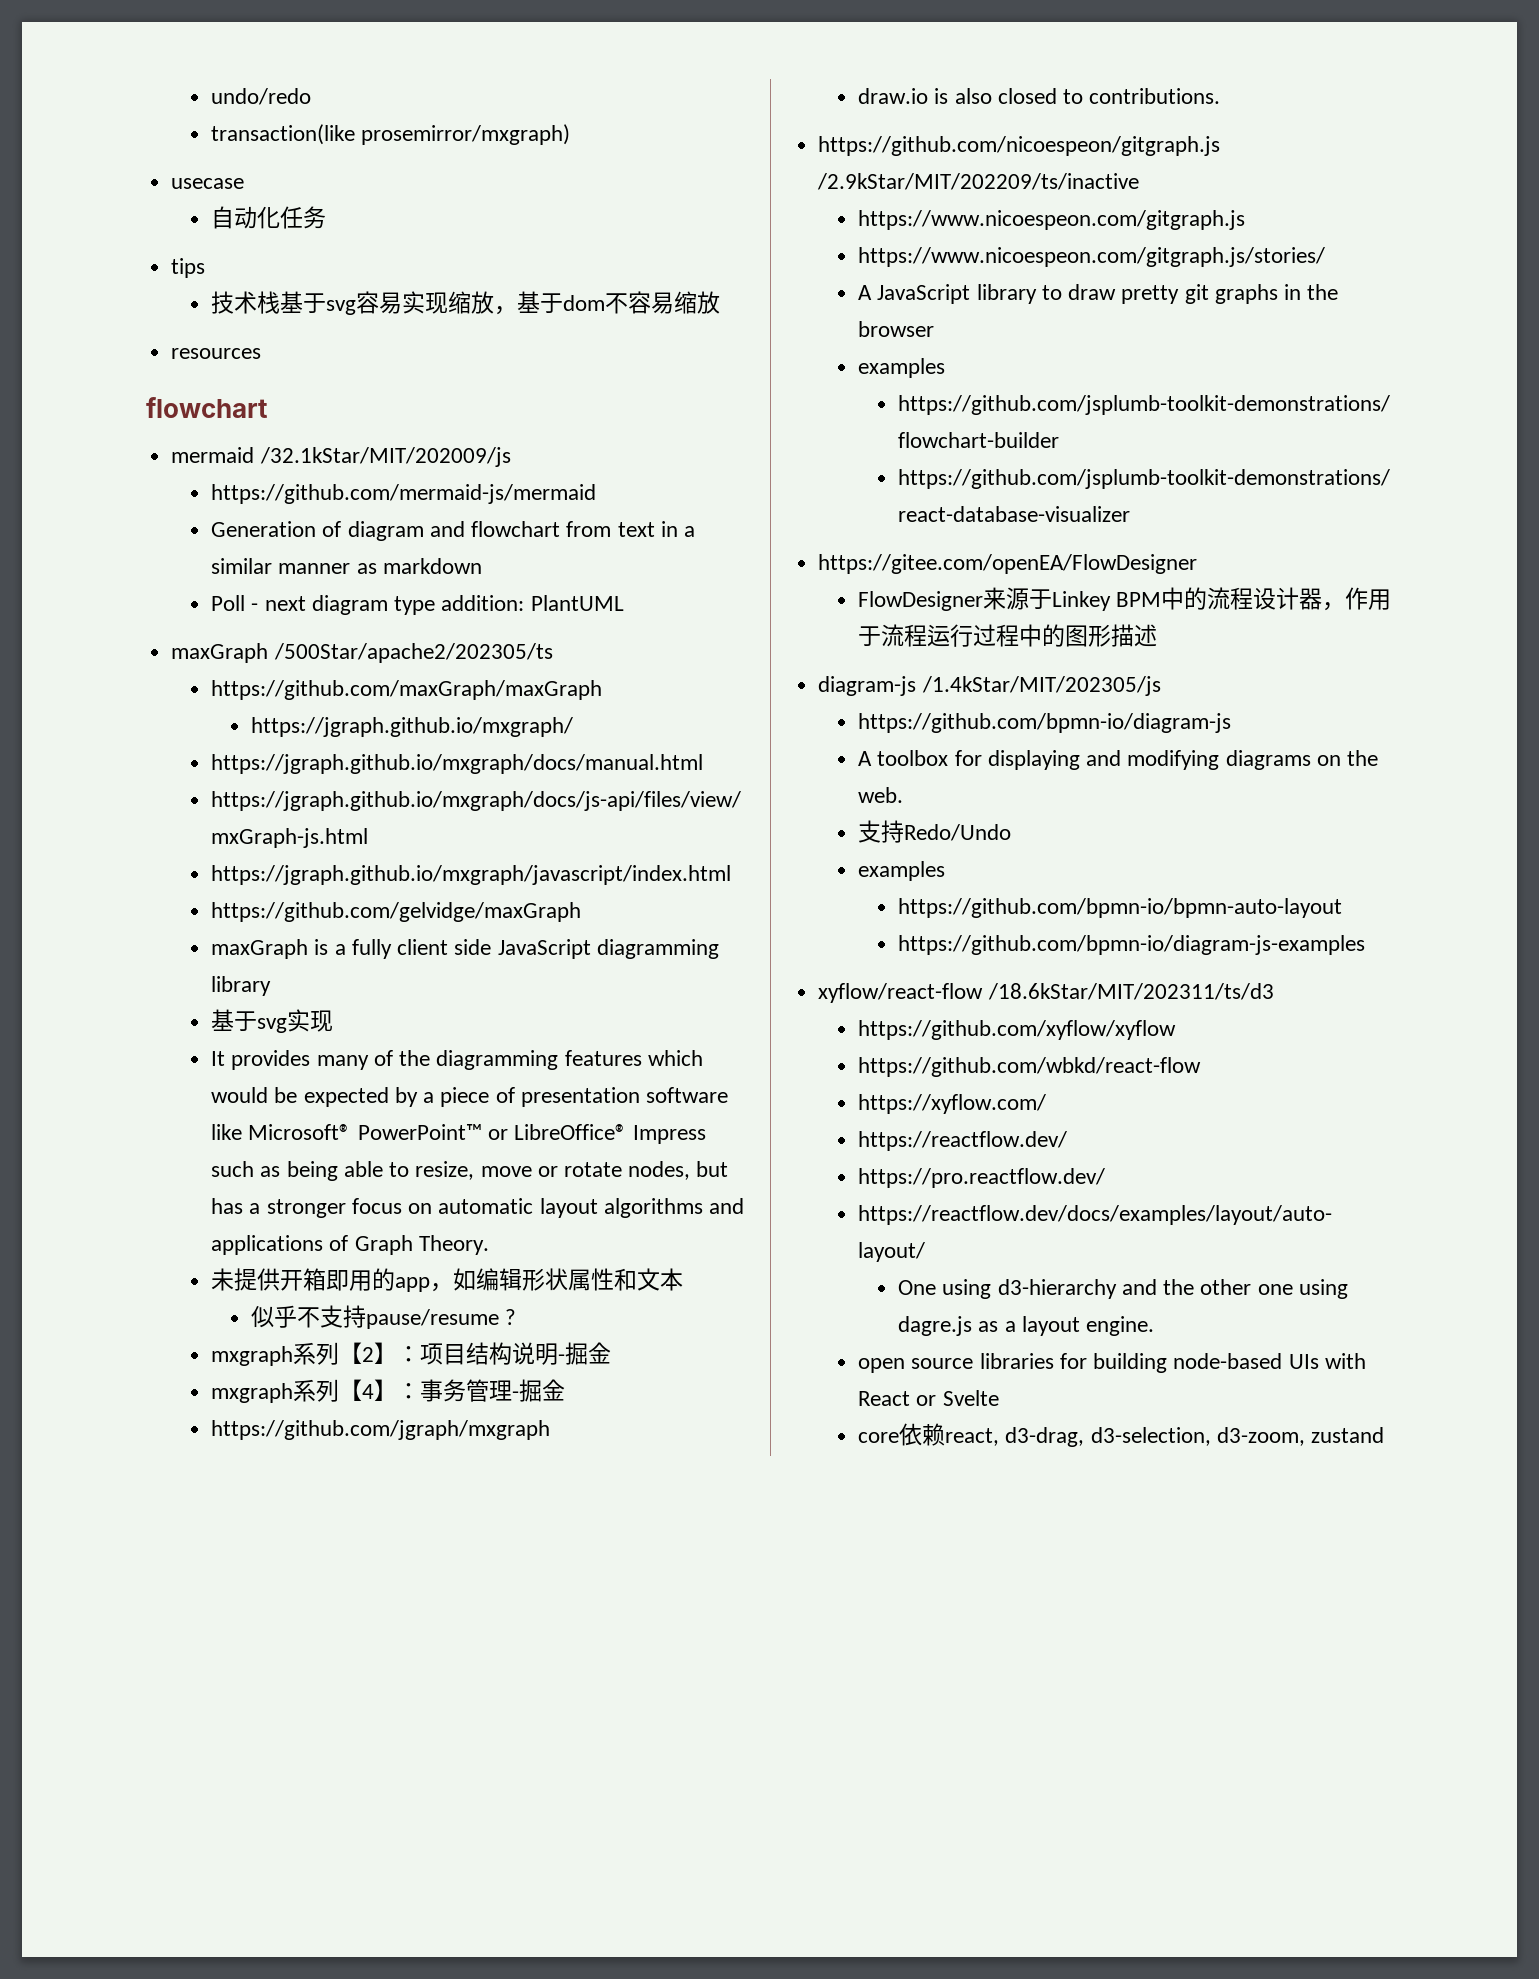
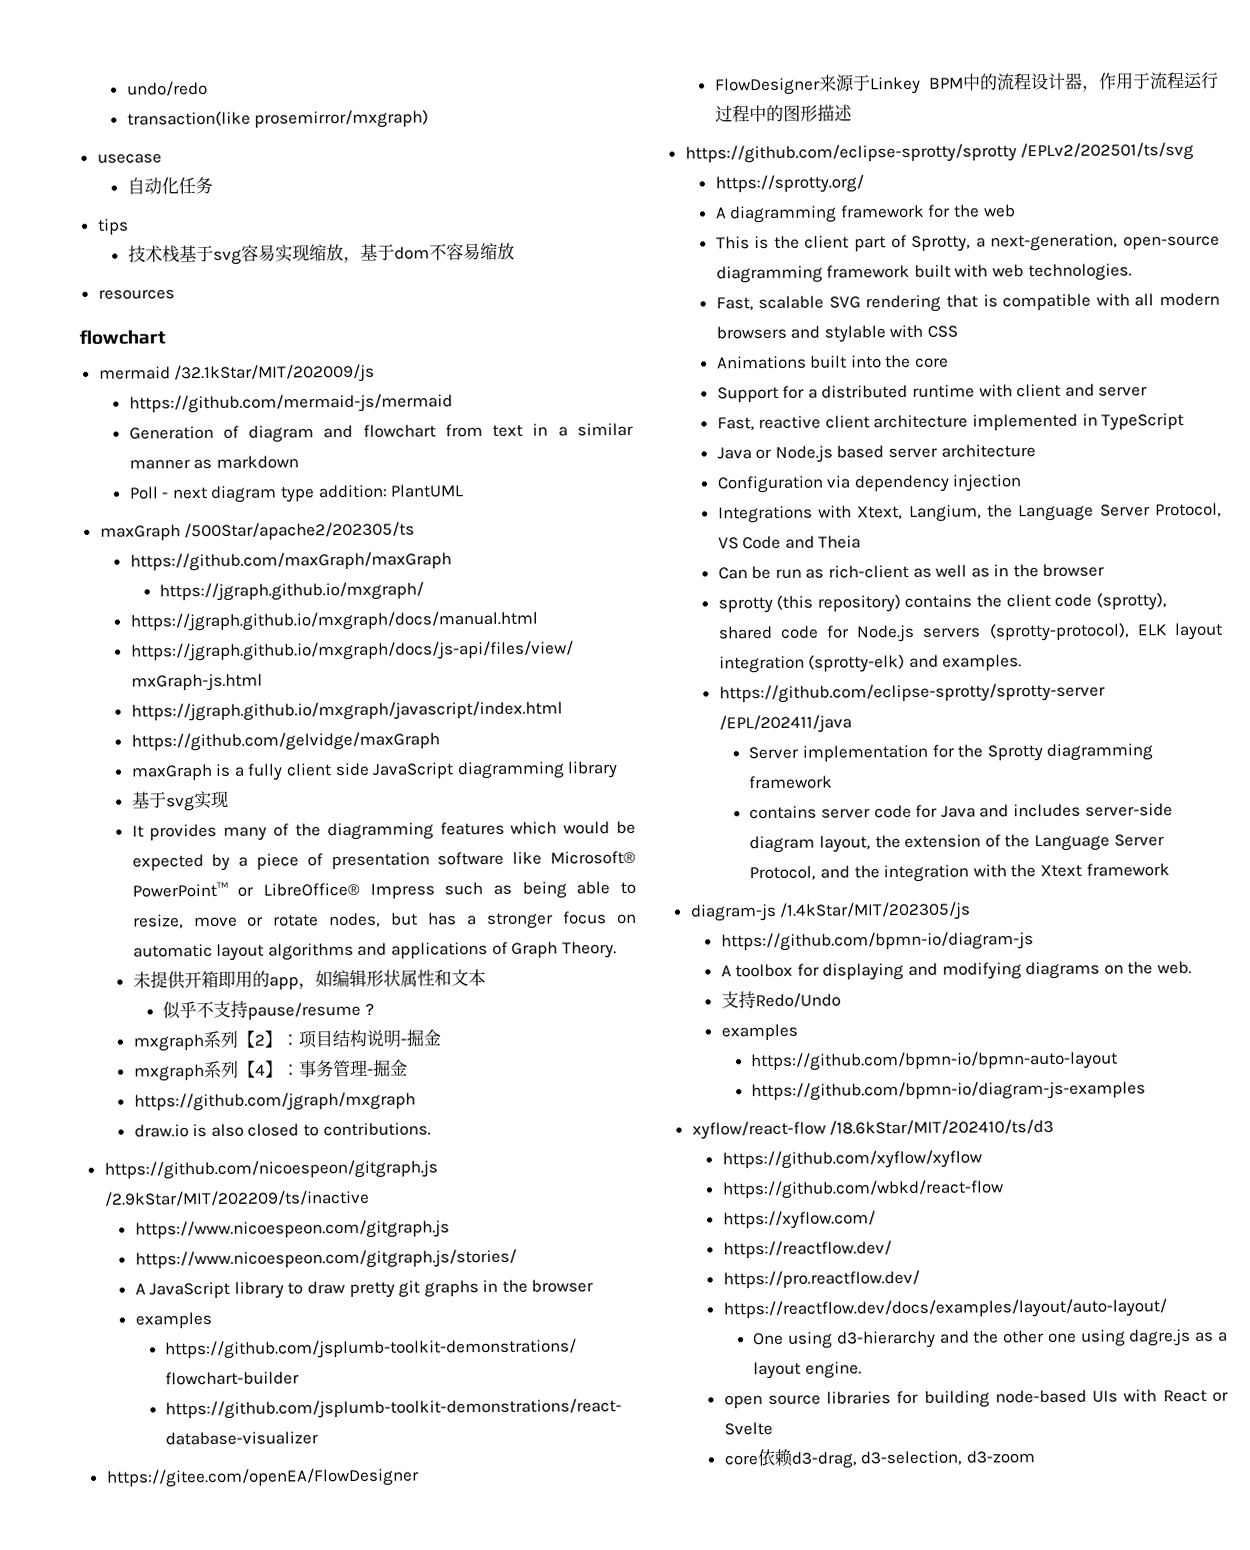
+ https://github.com/eclipse-sprotty/sprotty /EPLv2/202501/ts/svg
+ https://sprotty.org/
+ A diagramming framework for the web
+ This is the client part of Sprotty, a next-generation, open-source diagramming framework built with web technologies.
+ Fast, scalable SVG rendering that is compatible with all modern browsers and stylable with CSS
+ Animations built into the core
+ Support for a distributed runtime with client and server
+ Fast, reactive client architecture implemented in TypeScript
+ Java or Node.js based server architecture
+ Configuration via dependency injection
+ Integrations with Xtext, Langium, the Language Server Protocol, VS Code and Theia
+ Can be run as rich-client as well as in the browser
+ sprotty (this repository) contains the client code (sprotty), shared code for Node.js servers (sprotty-protocol), ELK layout integration (sprotty-elk) and examples.
+ https://github.com/eclipse-sprotty/sprotty-server /EPL/202411/java
+ Server implementation for the Sprotty diagramming framework
+ contains server code for Java and includes server-side diagram layout, the extension of the Language Server Protocol, and the integration with the Xtext framework
- xyflow/react-flow /18.6kStar/MIT/202311/ts/d3
+ xyflow/react-flow /18.6kStar/MIT/202410/ts/d3
- core依赖react, d3-drag, d3-selection, d3-zoom, zustand
+ core依赖d3-drag, d3-selection, d3-zoom

